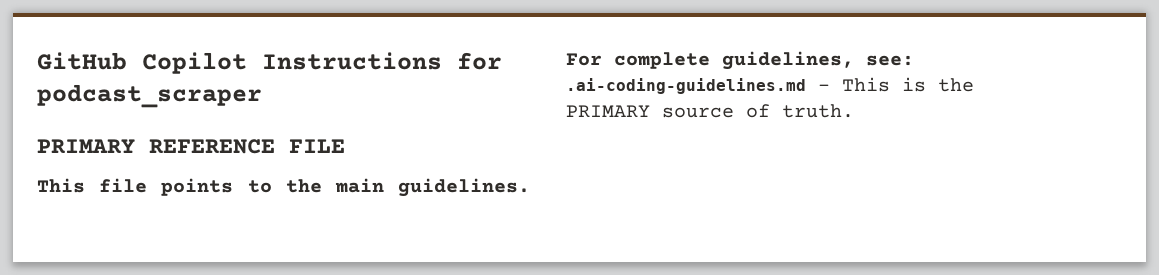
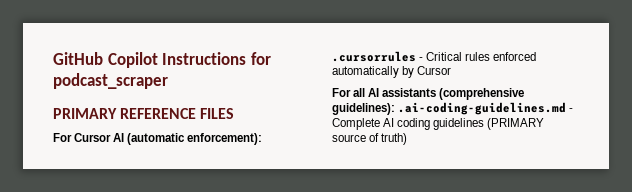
- PRIMARY REFERENCE FILE
- This file points to the main guidelines. For complete guidelines, see: .ai-coding-guidelines.md - This is the PRIMARY source of truth.
+ PRIMARY REFERENCE FILES
+ For Cursor AI (automatic enforcement): .cursorrules - Critical rules enforced automatically by Cursor
+ For all AI assistants (comprehensive guidelines): .ai-coding-guidelines.md - Complete AI coding guidelines (PRIMARY source of truth)

